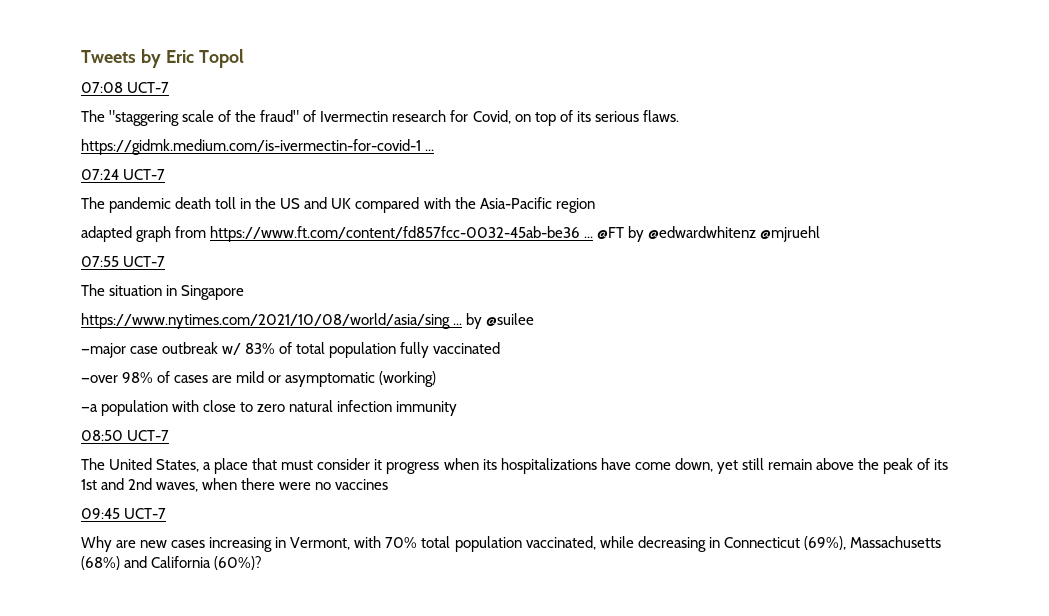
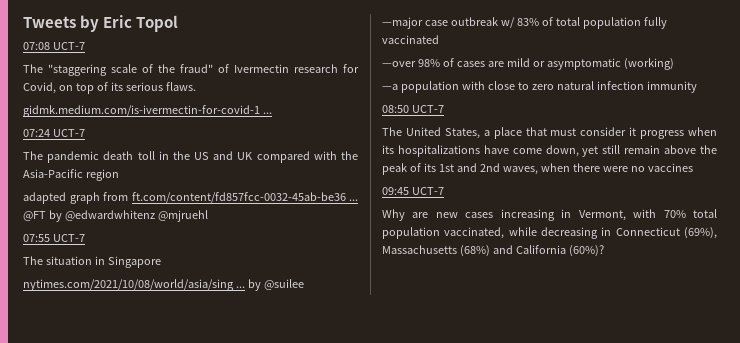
- https://gidmk.medium.com/is-ivermectin-for-covid-1 ...
+ gidmk.medium.com/is-ivermectin-for-covid-1 ...
- adapted graph from https://www.ft.com/content/fd857fcc-0032-45ab-be36 ...
+ adapted graph from ft.com/content/fd857fcc-0032-45ab-be36 ...
- https://www.nytimes.com/2021/10/08/world/asia/sing ... by @suilee
+ nytimes.com/2021/10/08/world/asia/sing ... by @suilee

